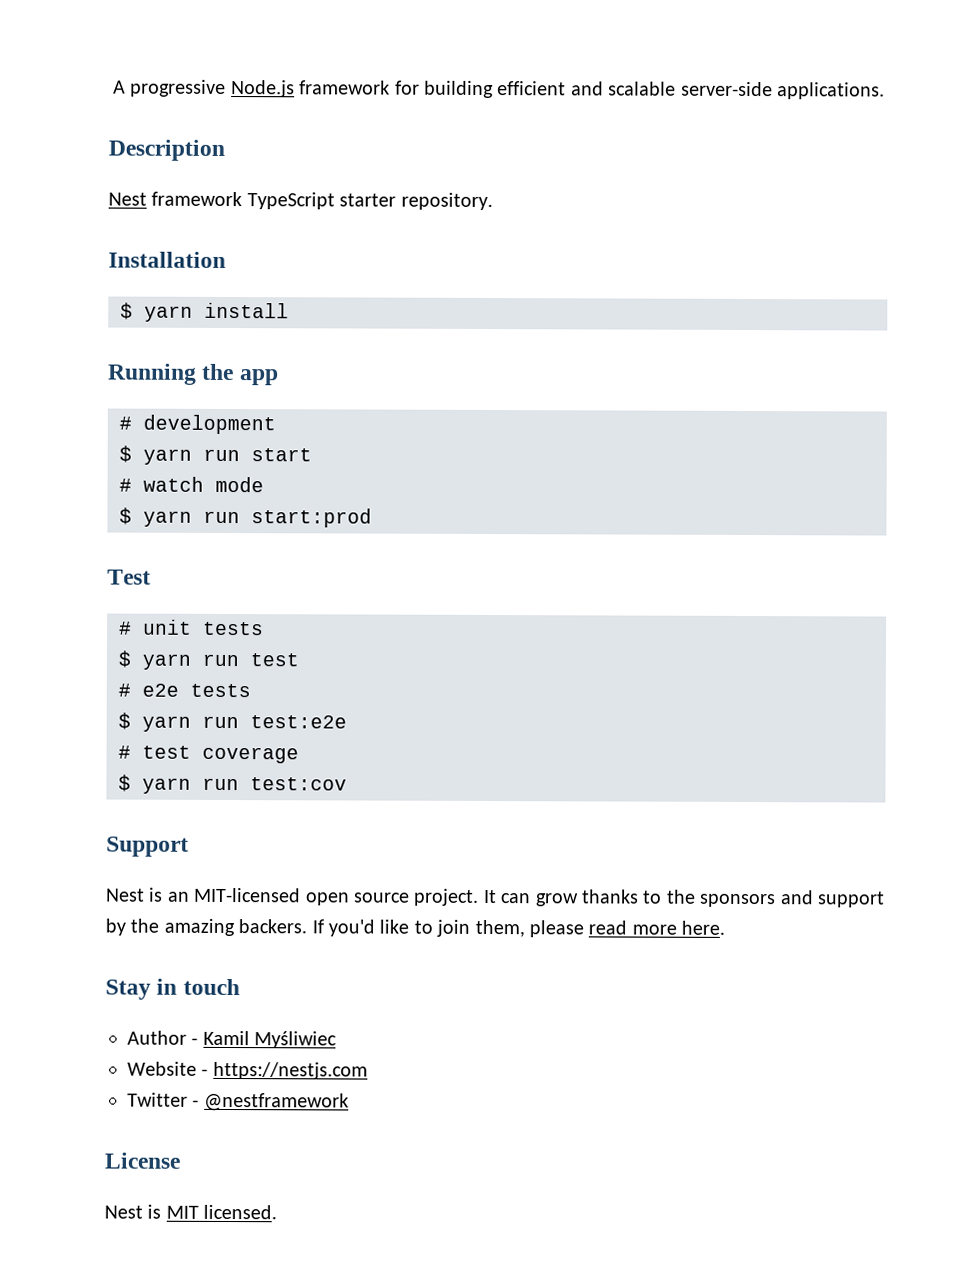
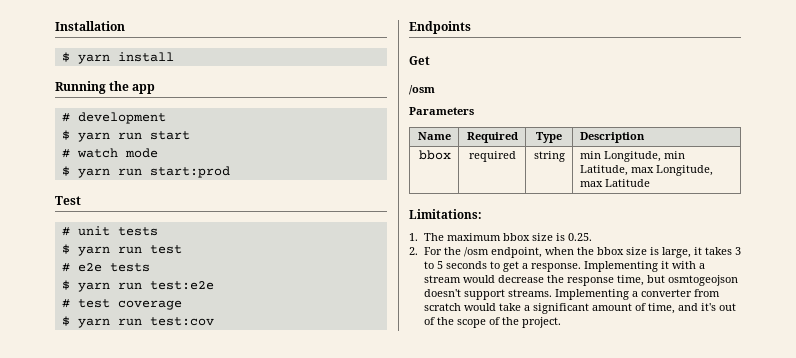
- A progressive Node.js framework for building efficient and scalable server-side applications.
- Description
- Nest framework TypeScript starter repository.
- Support
- Nest is an MIT-licensed open source project. It can grow thanks to the sponsors and support by the amazing backers. If you'd like to join them, please read more here.
- Stay in touch
- Author - Kamil Myśliwiec
- Website - https://nestjs.com
- Twitter - @nestframework
- License
- Nest is MIT licensed.
+ Endpoints
+ Get
+ /osm
+ Parameters
+ Name | Required | Type | Description
+ bbox | required | string | min Longitude, min Latitude, max Longitude, max Latitude
+ Limitations:
+ 1. The maximum bbox size is 0.25.
+ 2. For the /osm endpoint, when the bbox size is large, it takes 3 to 5 seconds to get a response. Implementing it with a stream would decrease the response time, but osmtogeojson doesn't support streams. Implementing a converter from scratch would take a significant amount of time, and it's out of the scope of the project.

